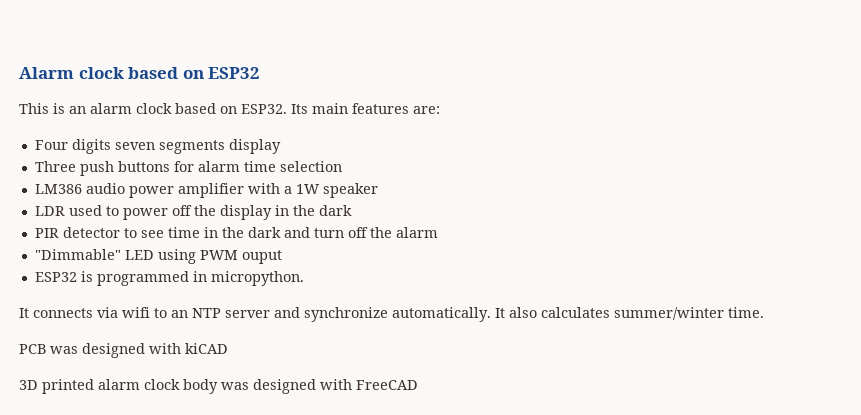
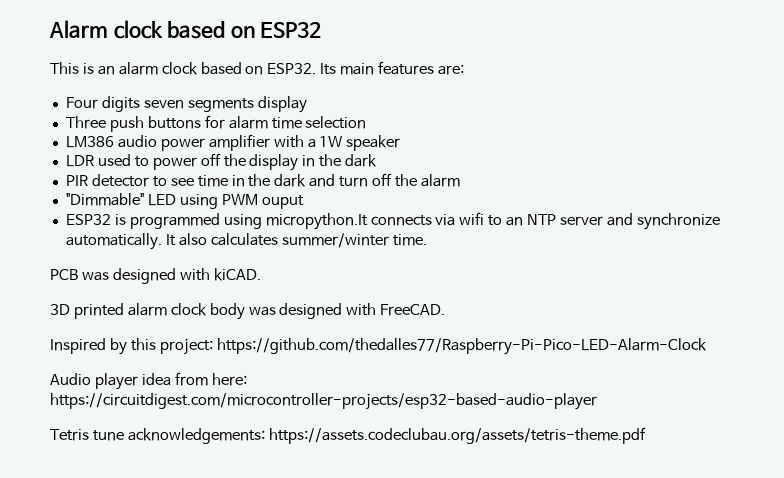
- ESP32 is programmed in micropython.
- It connects via wifi to an NTP server and synchronize automatically.
+ ESP32 is programmed using micropython.It connects via wifi to an NTP server and synchronize automatically.
- PCB was designed with kiCAD
+ PCB was designed with kiCAD.
- 3D printed alarm clock body was designed with FreeCAD
+ 3D printed alarm clock body was designed with FreeCAD.
+ Inspired by this project: https://github.com/thedalles77/Raspberry-Pi-Pico-LED-Alarm-Clock
+ Audio player idea from here: https://circuitdigest.com/microcontroller-projects/esp32-based-audio-player
+ Tetris tune acknowledgements: https://assets.codeclubau.org/assets/tetris-theme.pdf

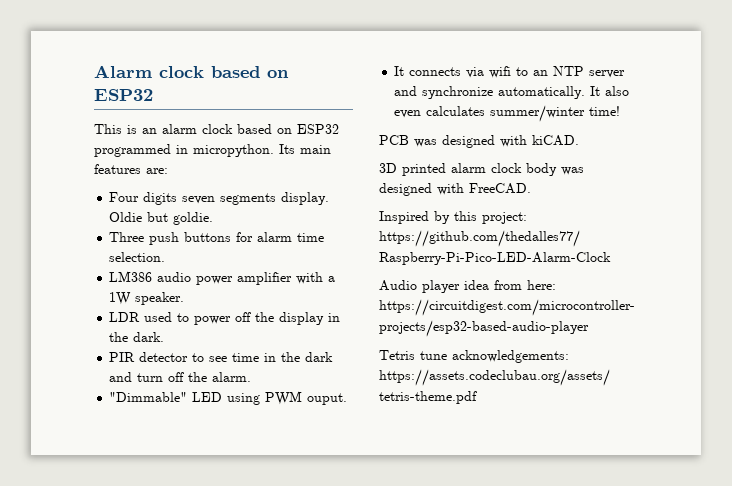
- This is an alarm clock based on ESP32.
+ This is an alarm clock based on ESP32 programmed in micropython.
- Four digits seven segments display
+ Four digits seven segments display. Oldie but goldie.
- Three push buttons for alarm time selection
+ Three push buttons for alarm time selection.
- LM386 audio power amplifier with a 1W speaker
+ LM386 audio power amplifier with a 1W speaker.
- LDR used to power off the display in the dark
+ LDR used to power off the display in the dark.
- PIR detector to see time in the dark and turn off the alarm
+ PIR detector to see time in the dark and turn off the alarm.
- "Dimmable" LED using PWM ouput
- ESP32 is programmed using micropython.It connects via wifi to an NTP server and synchronize automatically.
+ "Dimmable" LED using PWM ouput.
+ It connects via wifi to an NTP server and synchronize automatically.
- It also calculates summer/winter time.
+ It also even calculates summer/winter time!

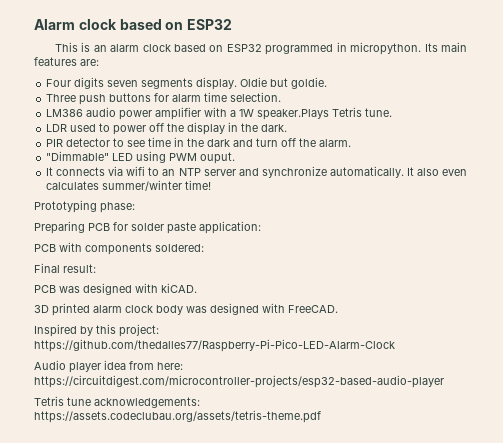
- LM386 audio power amplifier with a 1W speaker.
+ LM386 audio power amplifier with a 1W speaker.Plays Tetris tune.
+ Prototyping phase:
+ Preparing PCB for solder paste application:
+ PCB with components soldered:
+ Final result:

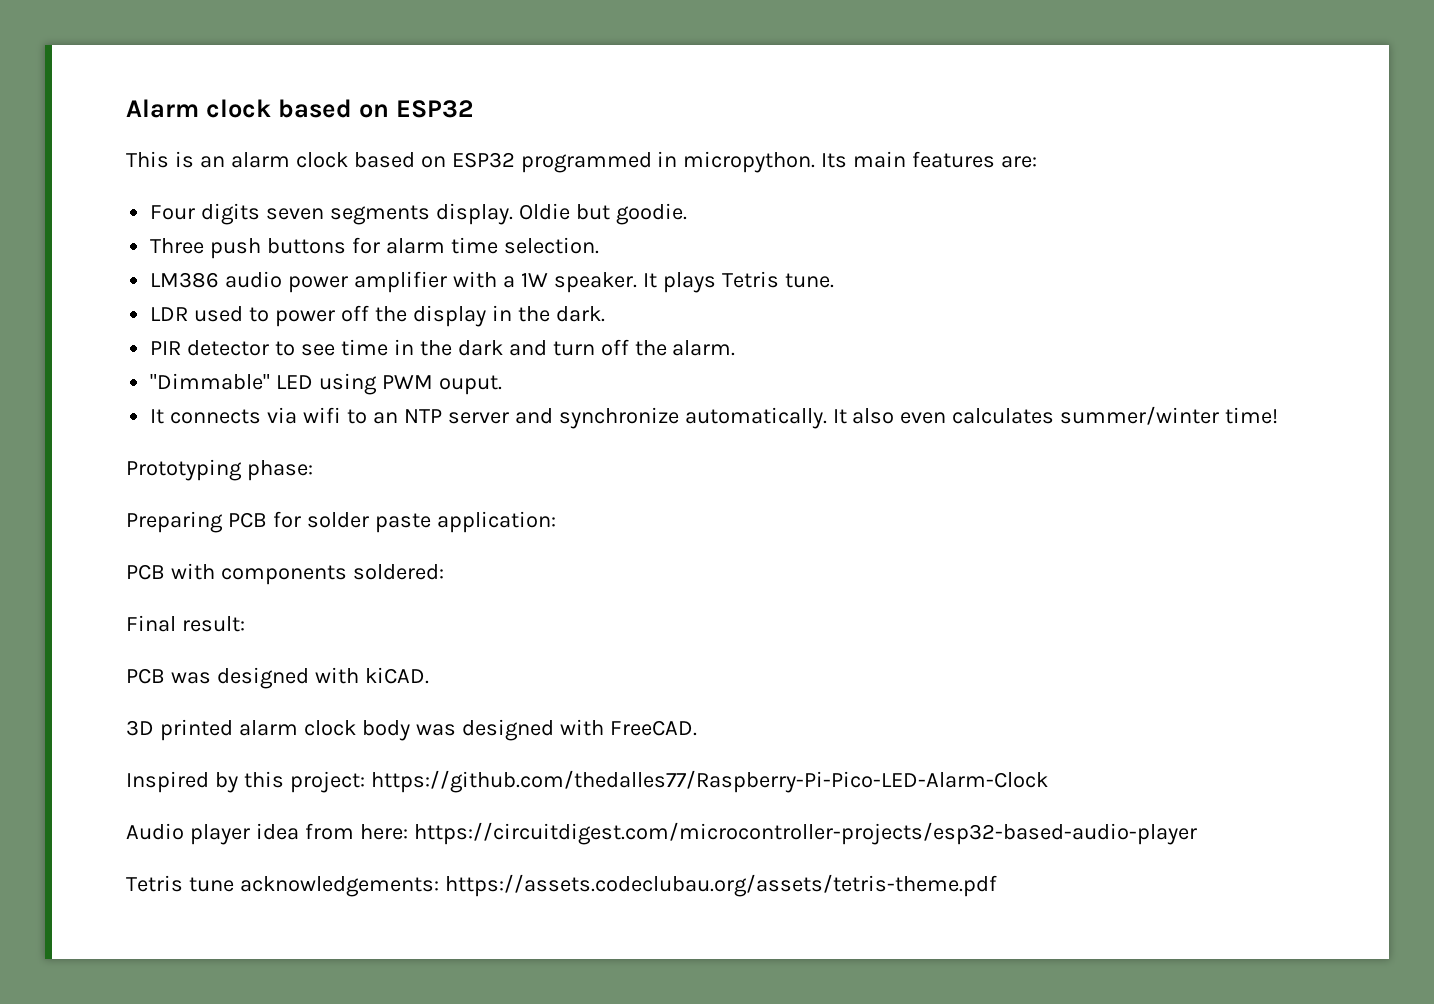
- Oldie but goldie.
+ Oldie but goodie.
- LM386 audio power amplifier with a 1W speaker.Plays Tetris tune.
+ LM386 audio power amplifier with a 1W speaker. It plays Tetris tune.

